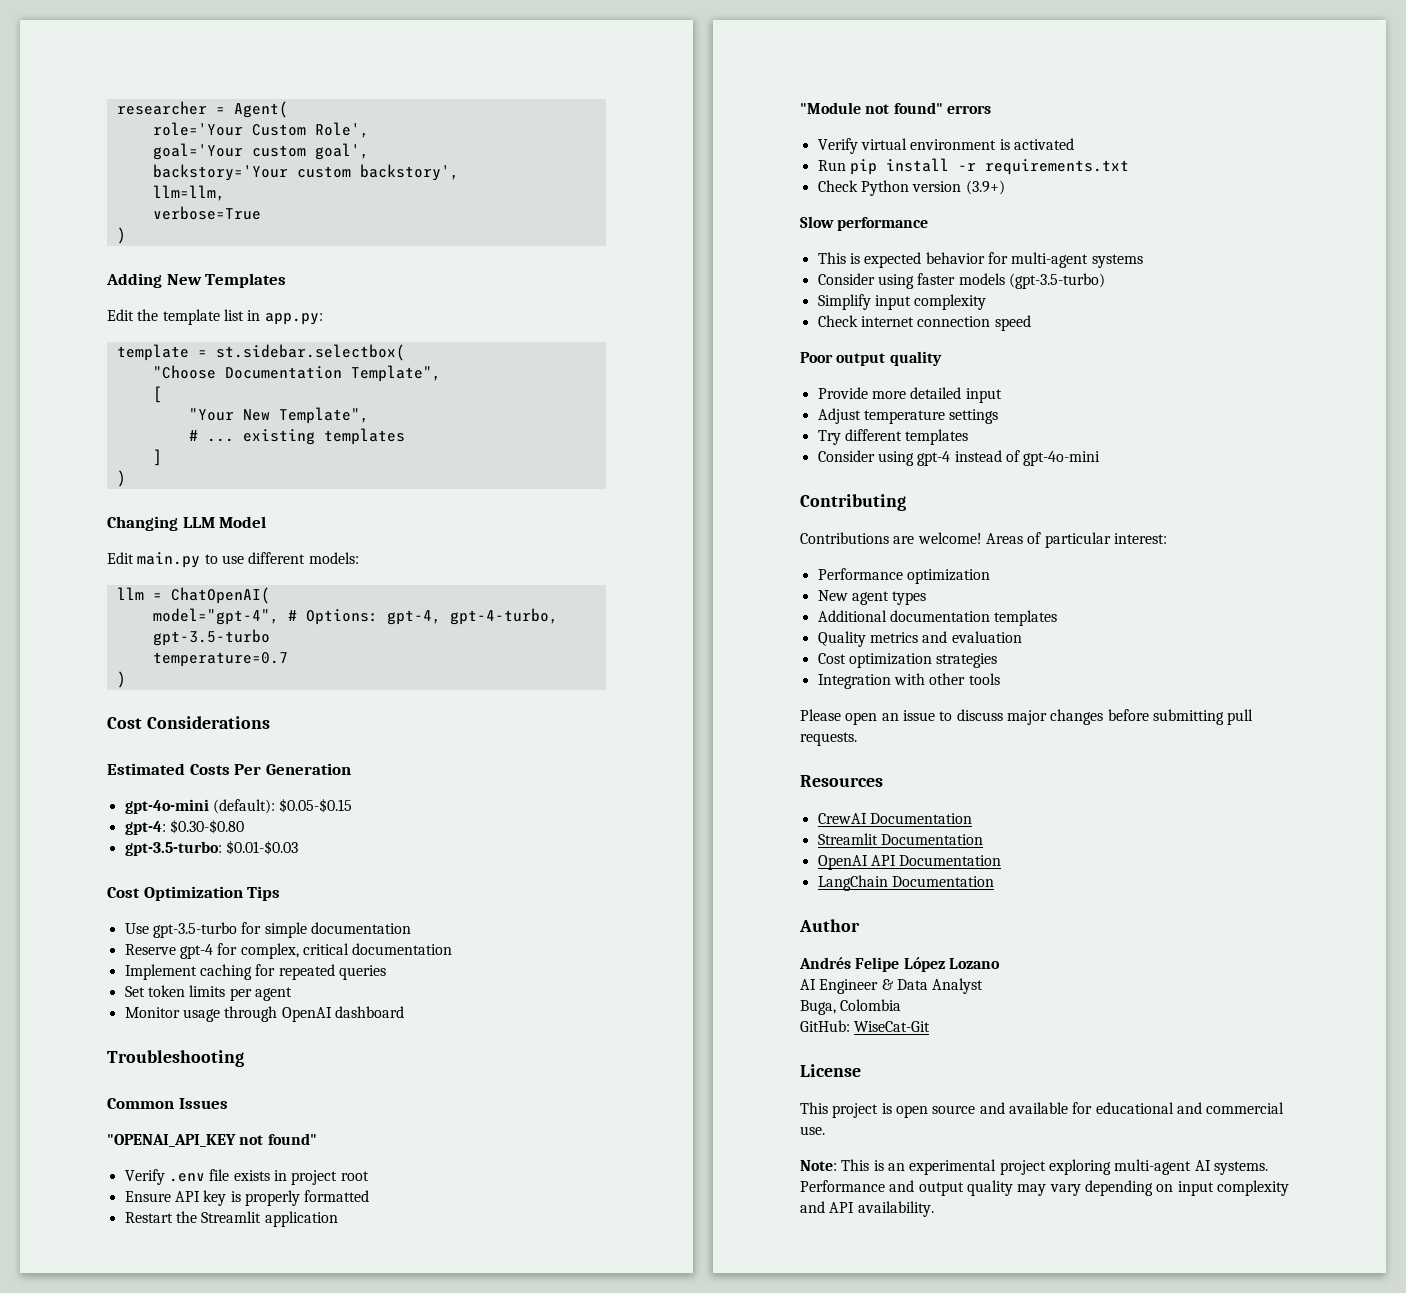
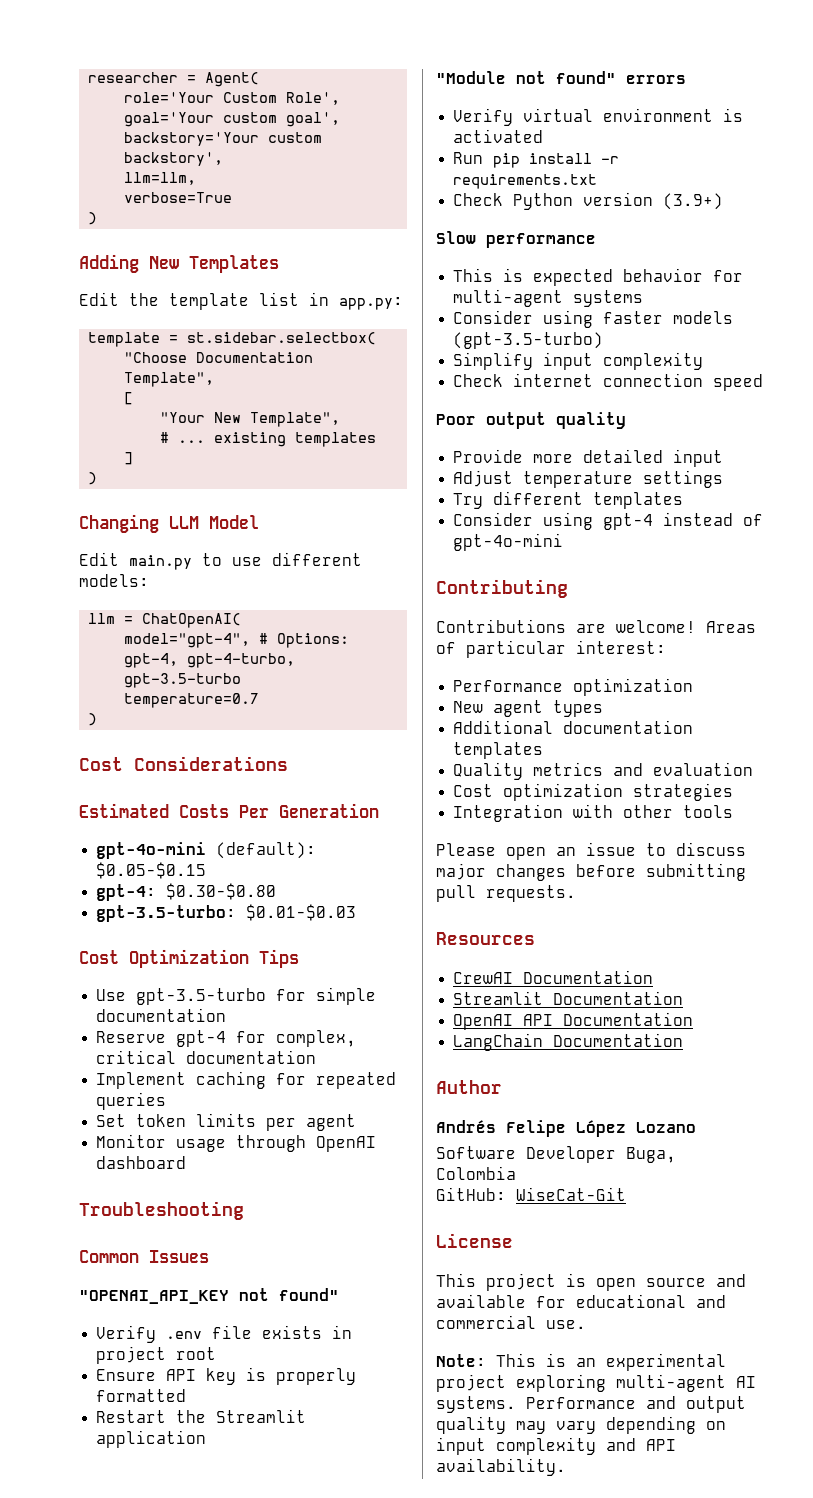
- AI Engineer & Data Analyst
- Buga, Colombia
+ Software Developer Buga, Colombia

